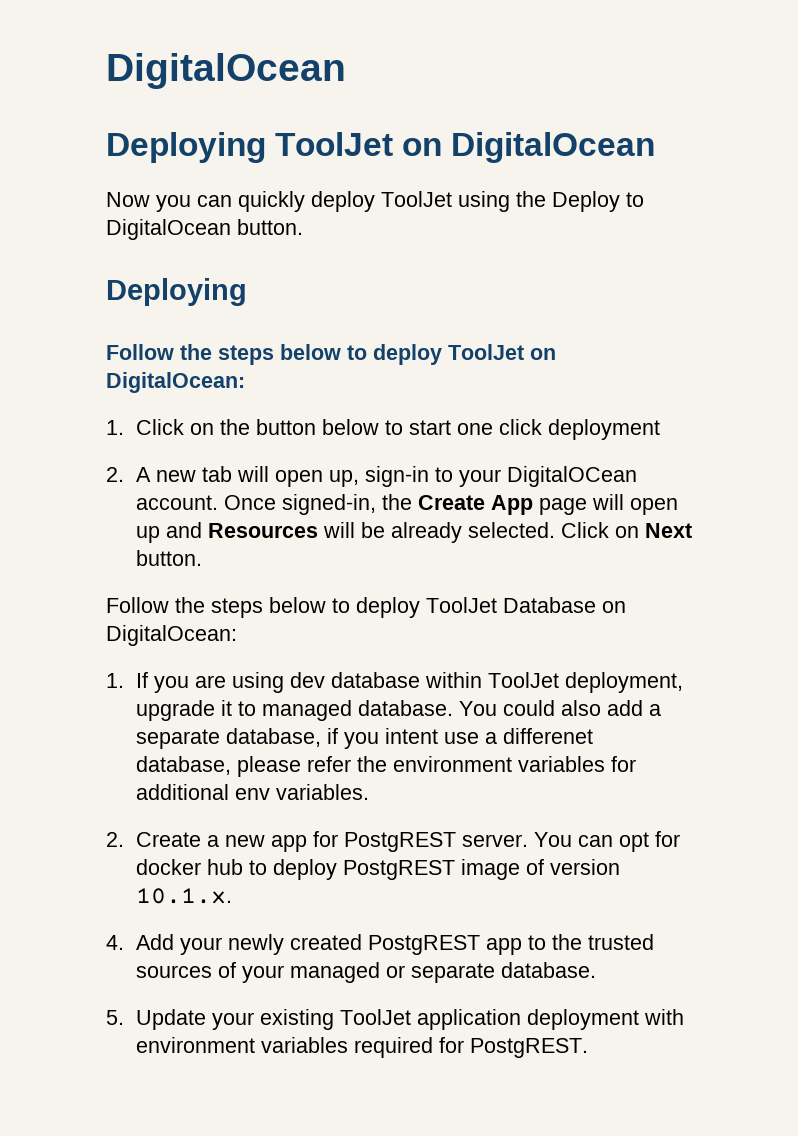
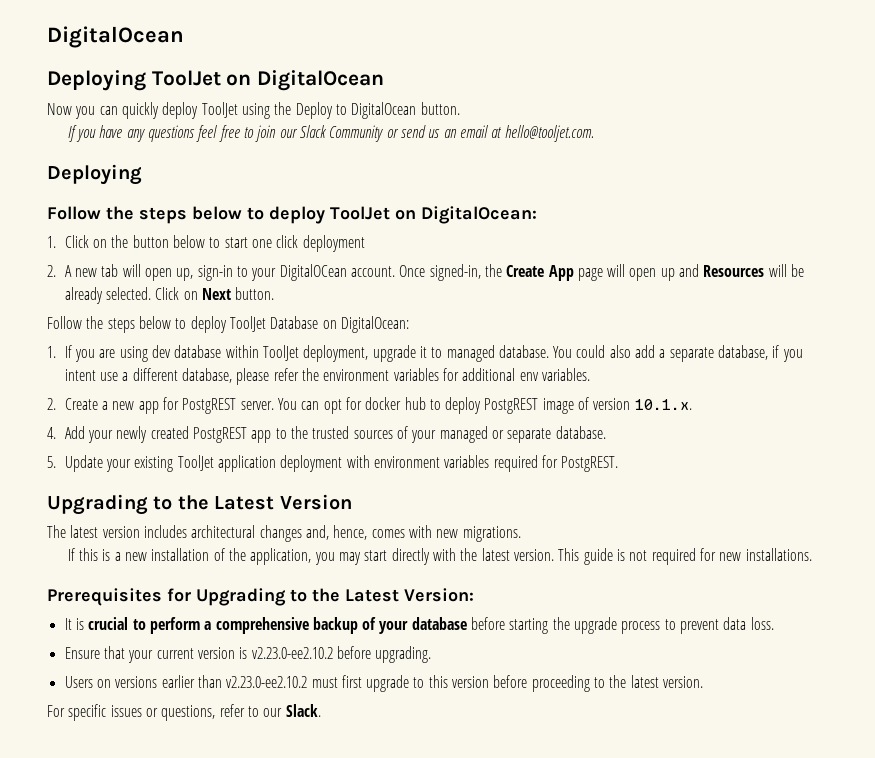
+ If you have any questions feel free to join our Slack Community or send us an email at hello@tooljet.com.
- You could also add a separate database, if you intent use a differenet database, please refer the environment variables for additional env variables.
+ You could also add a separate database, if you intent use a different database, please refer the environment variables for additional env variables.
+ Upgrading to the Latest Version
+ The latest version includes architectural changes and, hence, comes with new migrations.
+ If this is a new installation of the application, you may start directly with the latest version. This guide is not required for new installations.
+ Prerequisites for Upgrading to the Latest Version:
+ It is crucial to perform a comprehensive backup of your database before starting the upgrade process to prevent data loss.
+ Ensure that your current version is v2.23.0-ee2.10.2 before upgrading.
+ Users on versions earlier than v2.23.0-ee2.10.2 must first upgrade to this version before proceeding to the latest version.
+ For specific issues or questions, refer to our Slack.

